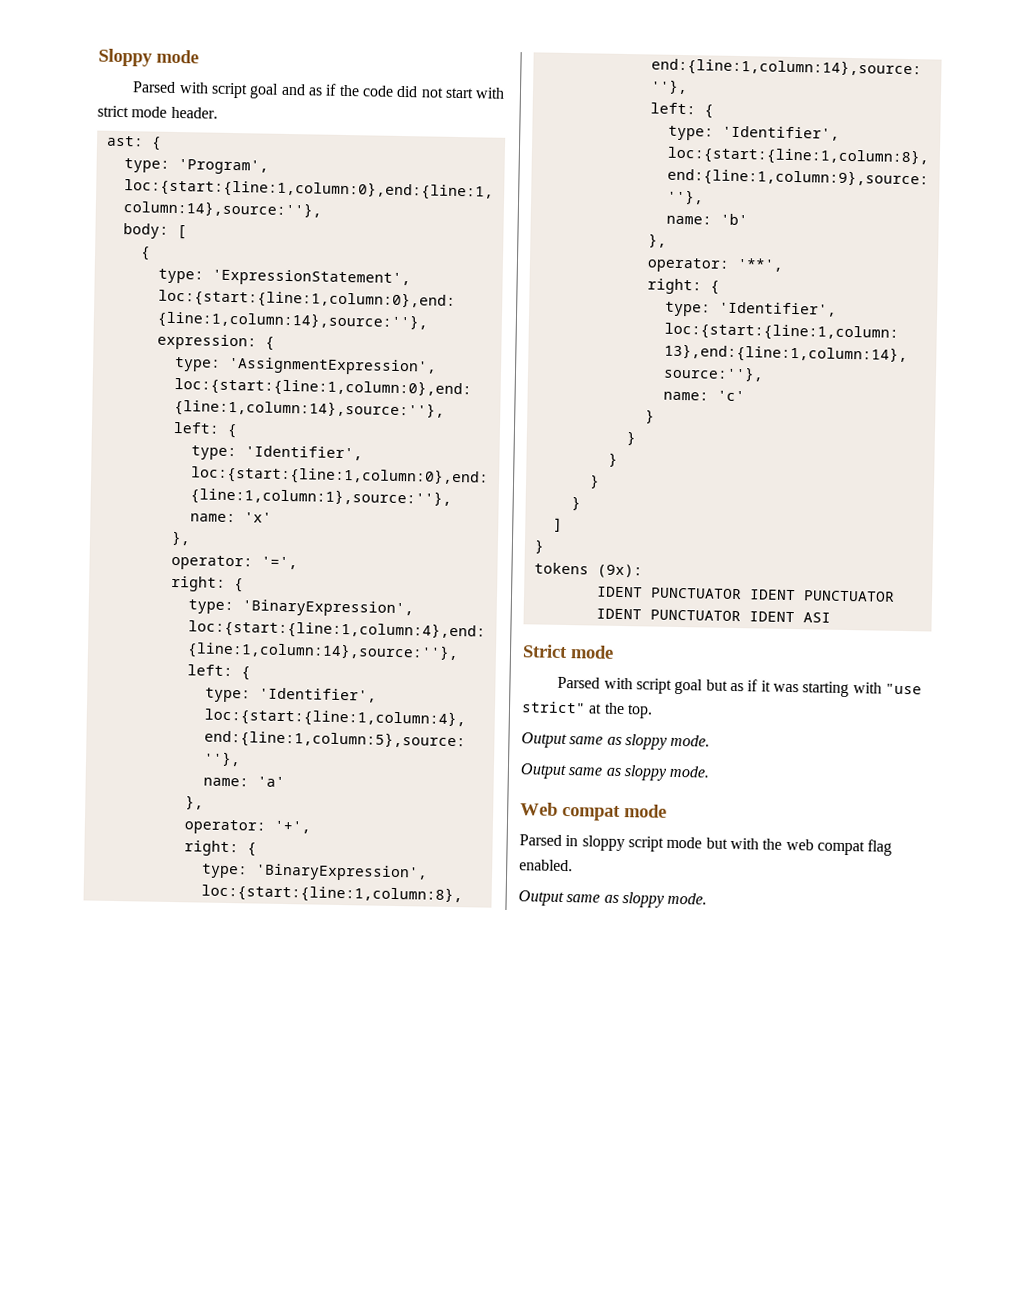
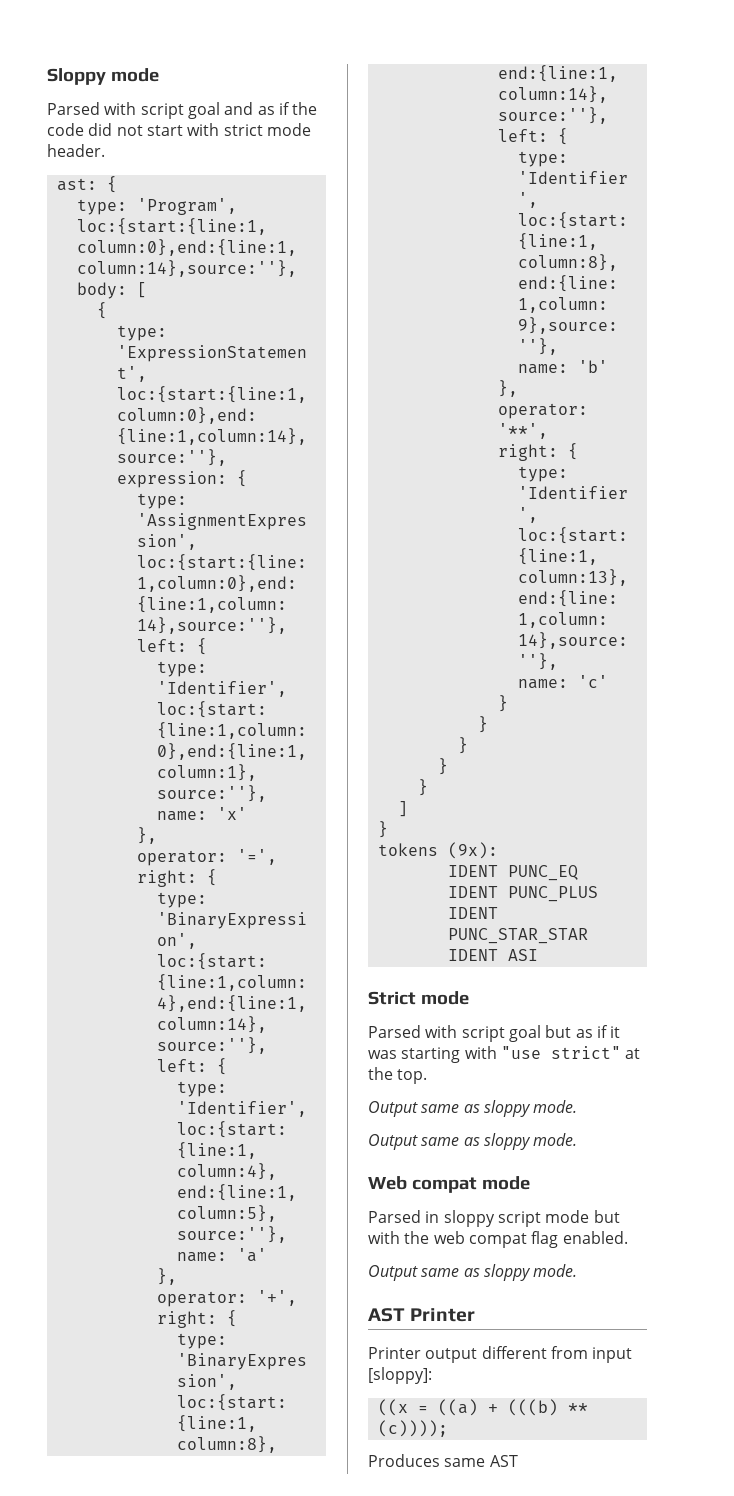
- IDENT PUNCTUATOR IDENT PUNCTUATOR IDENT PUNCTUATOR IDENT ASI
+ IDENT PUNC_EQ IDENT PUNC_PLUS IDENT PUNC_STAR_STAR IDENT ASI
+ AST Printer
+ Printer output different from input [sloppy]:
+ ((x = ((a) + (((b) ** (c))));
+ Produces same AST

